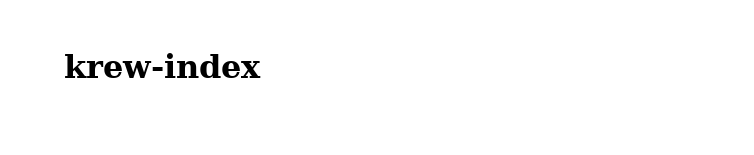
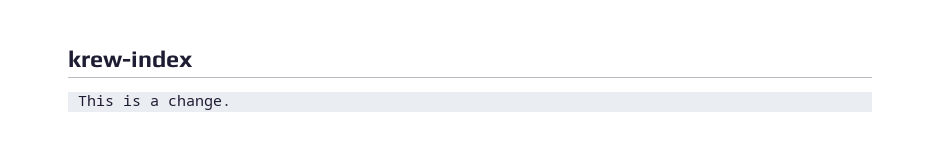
+ This is a change.

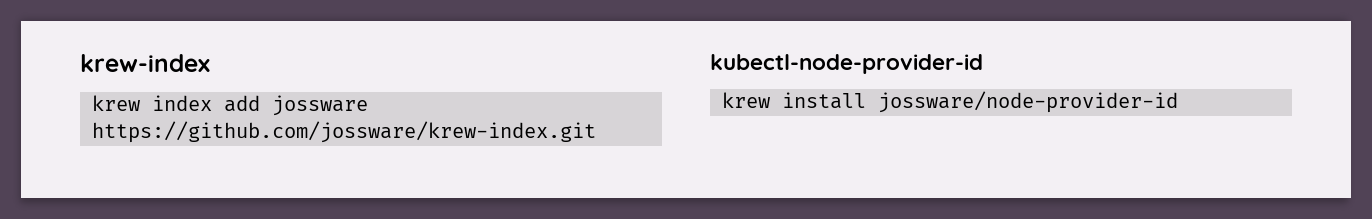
- This is a change.
+ krew index add jossware https://github.com/jossware/krew-index.git
+ kubectl-node-provider-id
+ krew install jossware/node-provider-id

